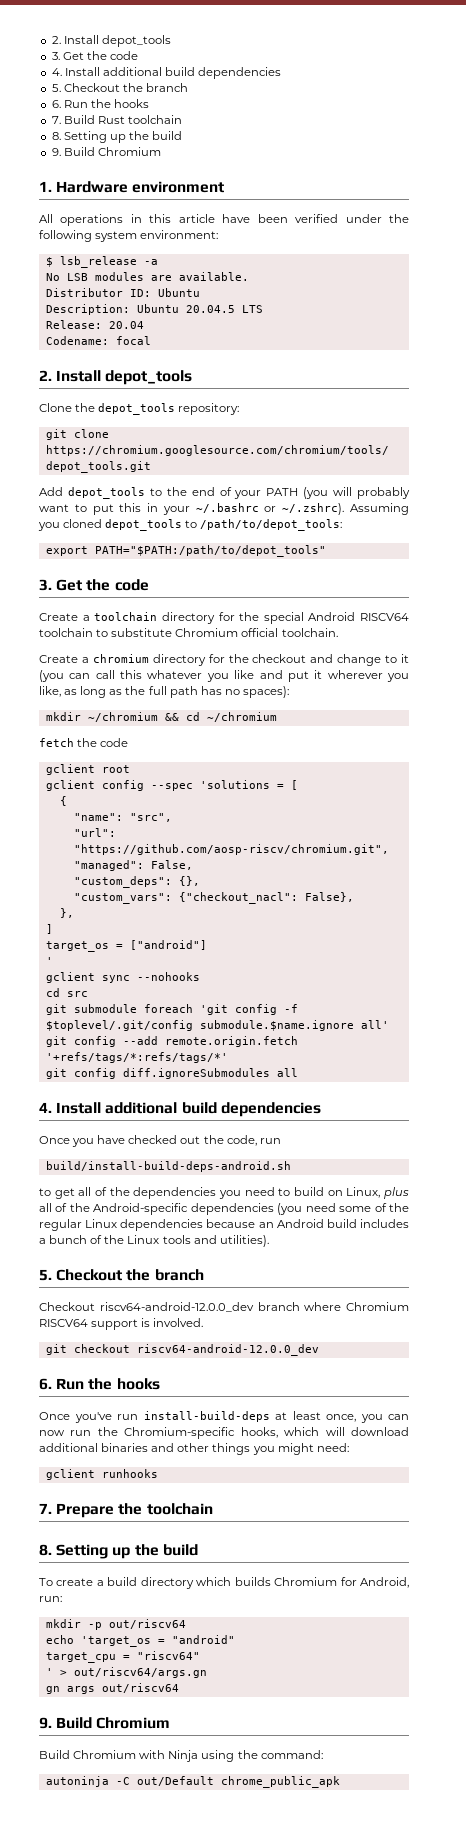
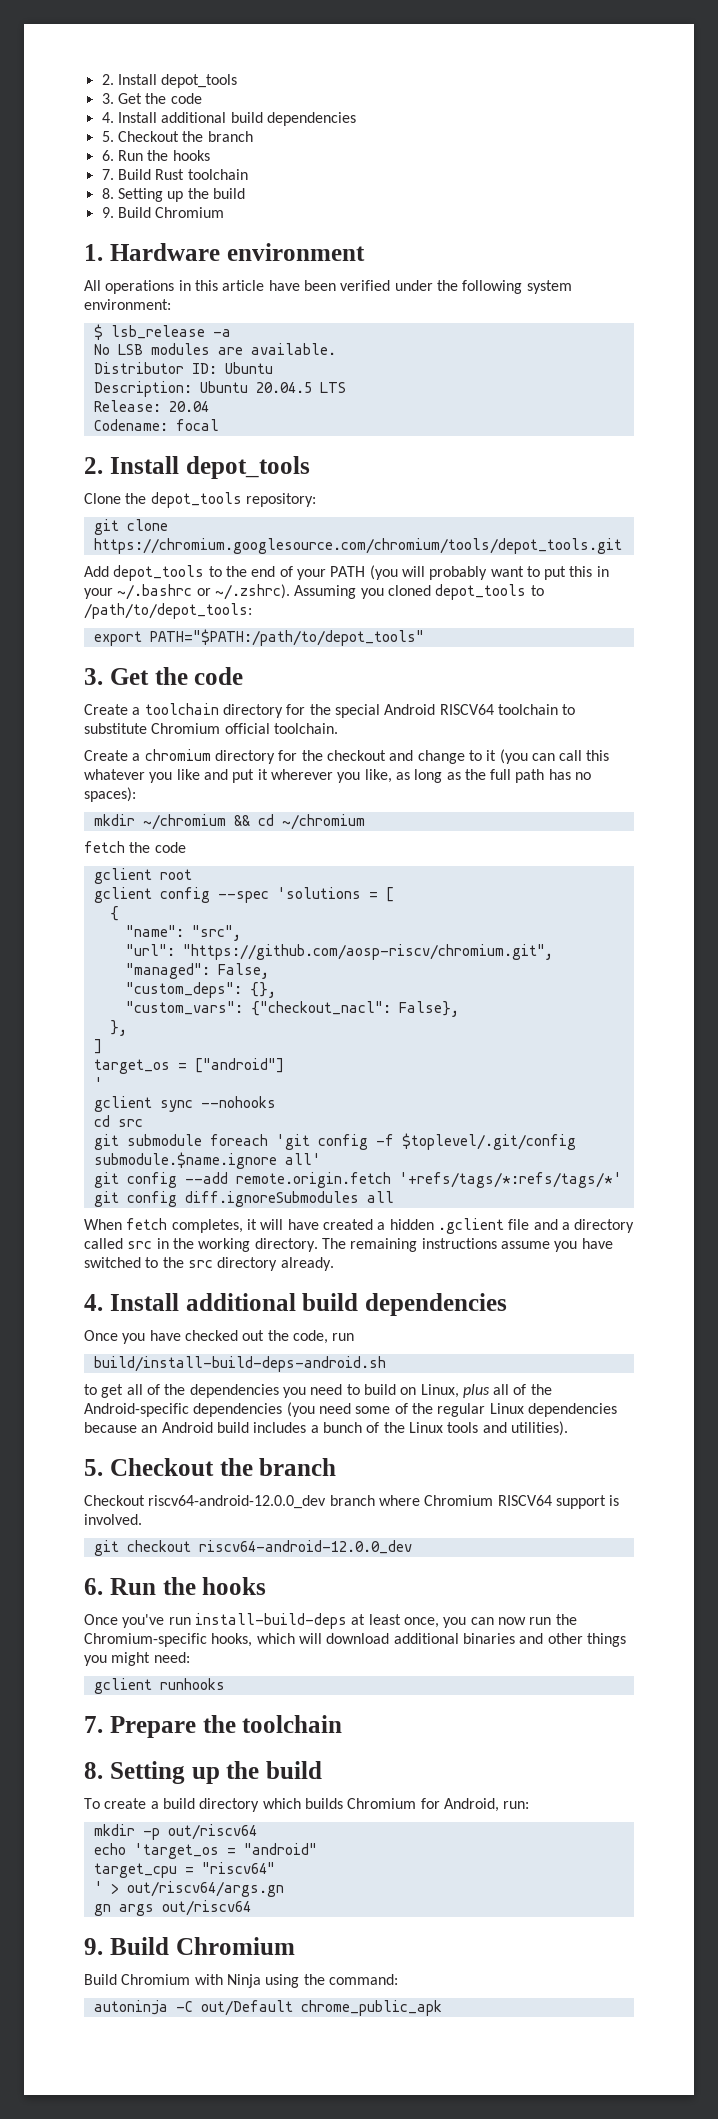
+ When fetch completes, it will have created a hidden .gclient file and a directory called src in the working directory. The remaining instructions assume you have switched to the src directory already.

